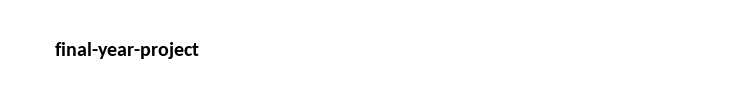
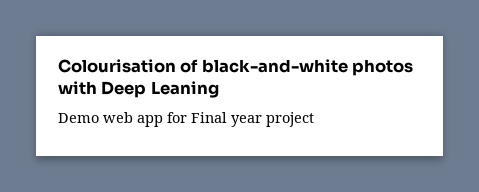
- final-year-project
+ Colourisation of black-and-white photos with Deep Leaning
+ Demo web app for Final year project

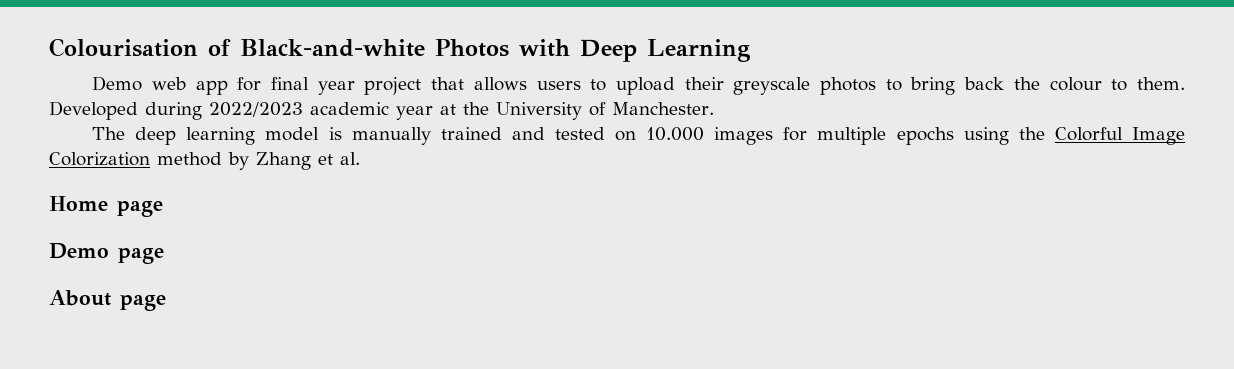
- Colourisation of black-and-white photos with Deep Leaning
+ Colourisation of Black-and-white Photos with Deep Learning
- Demo web app for Final year project
+ Demo web app for final year project that allows users to upload their greyscale photos to bring back the colour to them. Developed during 2022/2023 academic year at the University of Manchester.
+ The deep learning model is manually trained and tested on 10.000 images for multiple epochs using the Colorful Image Colorization method by Zhang et al.
+ Home page
+ Demo page
+ About page

